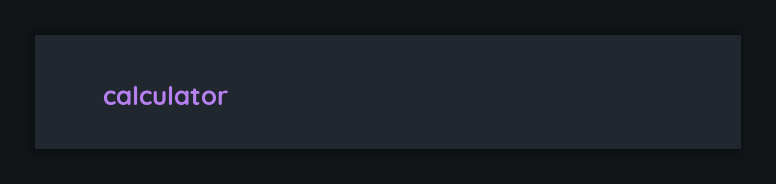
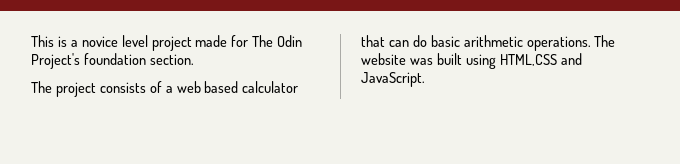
- calculator
+ This is a novice level project made for The Odin Project's foundation section.
+ The project consists of a web based calculator that can do basic arithmetic operations. The website was built using HTML,CSS and JavaScript.

